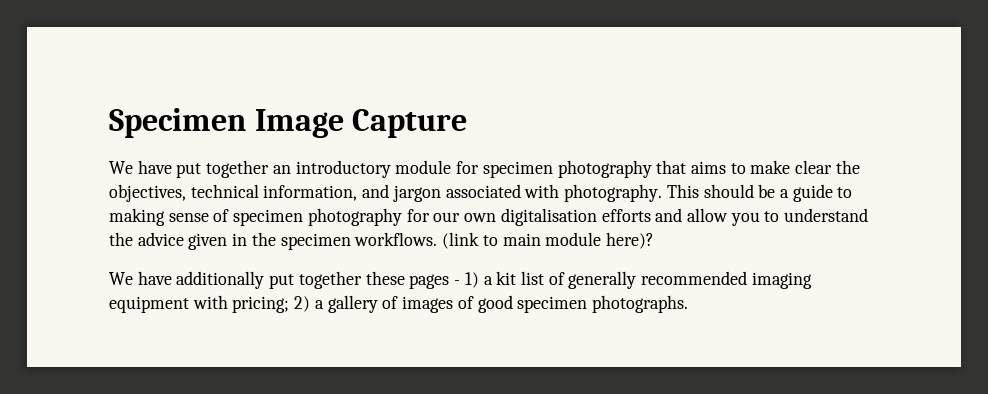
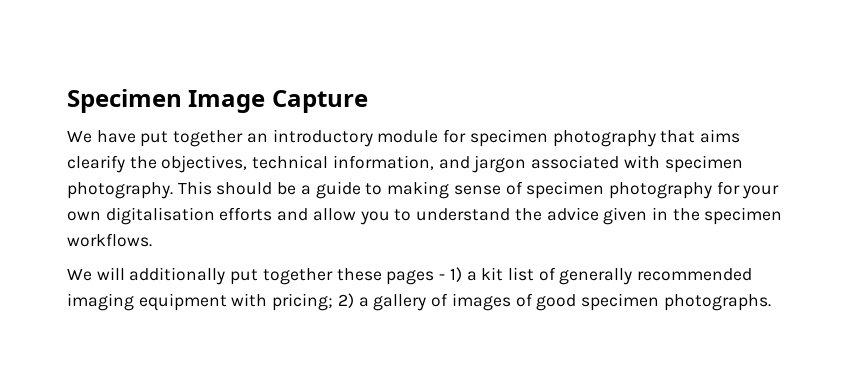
- We have put together an introductory module for specimen photography that aims to make clear the objectives, technical information, and jargon associated with photography.
+ We have put together an introductory module for specimen photography that aims clearify the objectives, technical information, and jargon associated with specimen photography.
- This should be a guide to making sense of specimen photography for our own digitalisation efforts and allow you to understand the advice given in the specimen workflows. (link to main module here)?
- We have additionally put together these pages - 1) a kit list of generally recommended imaging equipment with pricing; 2) a gallery of images of good specimen photographs.
+ This should be a guide to making sense of specimen photography for your own digitalisation efforts and allow you to understand the advice given in the specimen workflows.
+ We will additionally put together these pages - 1) a kit list of generally recommended imaging equipment with pricing; 2) a gallery of images of good specimen photographs.

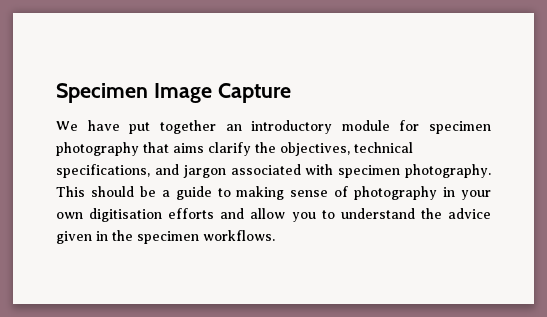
- We have put together an introductory module for specimen photography that aims clearify the objectives, technical information, and jargon associated with specimen photography.
+ We have put together an introductory module for specimen photography that aims clarify the objectives, technical specifications, and jargon associated with specimen photography.
- This should be a guide to making sense of specimen photography for your own digitalisation efforts and allow you to understand the advice given in the specimen workflows.
+ This should be a guide to making sense of photography in your own digitisation efforts and allow you to understand the advice given in the specimen workflows.
- We will additionally put together these pages - 1) a kit list of generally recommended imaging equipment with pricing; 2) a gallery of images of good specimen photographs.

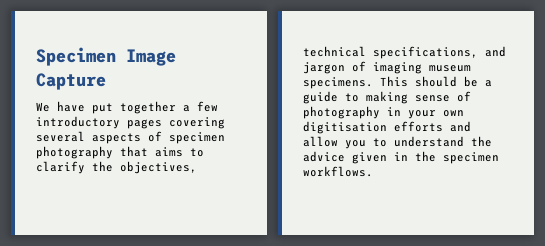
- We have put together an introductory module for specimen photography that aims clarify the objectives, technical specifications, and jargon associated with specimen photography.
+ We have put together a few introductory pages covering several aspects of specimen photography that aims to clarify the objectives, technical specifications, and jargon of imaging museum specimens.

